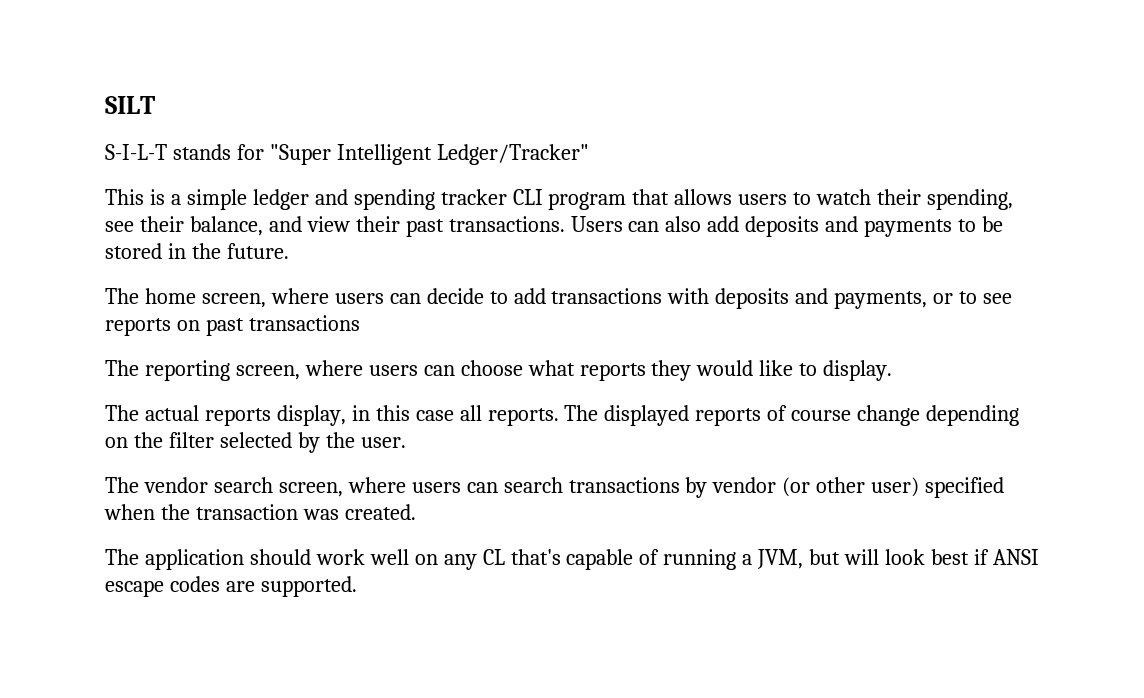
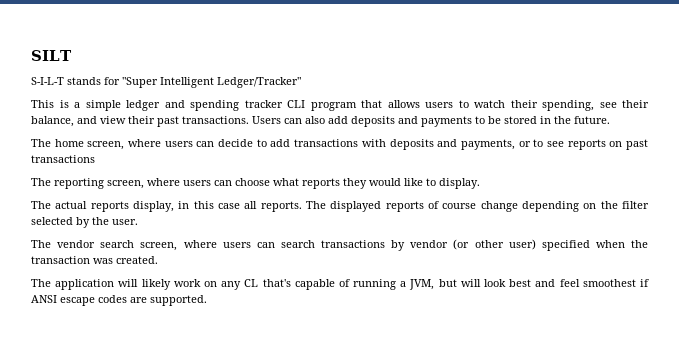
- The application should work well on any CL that's capable of running a JVM, but will look best if ANSI escape codes are supported.
+ The application will likely work on any CL that's capable of running a JVM, but will look best and feel smoothest if ANSI escape codes are supported.

